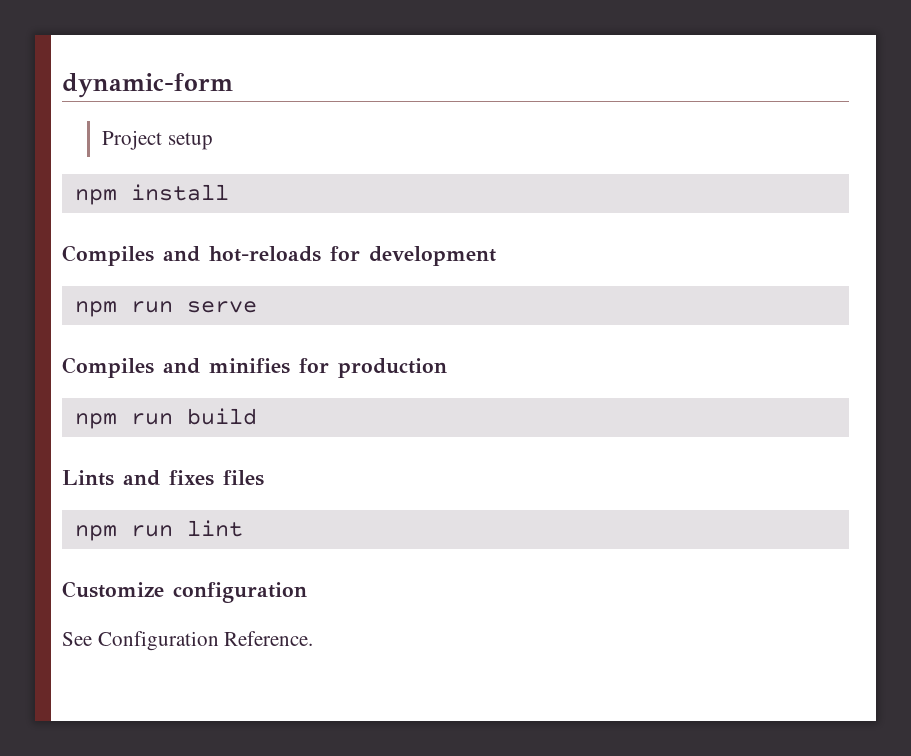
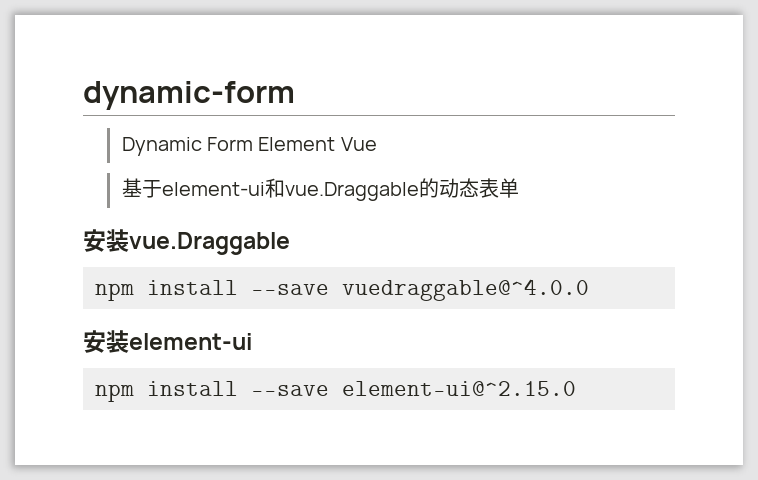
- Project setup
- npm install
- Compiles and hot-reloads for development
- npm run serve
- Compiles and minifies for production
- npm run build
- Lints and fixes files
- npm run lint
- Customize configuration
- See Configuration Reference.
+ Dynamic Form Element Vue
+ 基于element-ui和vue.Draggable的动态表单
+ 安装vue.Draggable
+ npm install --save vuedraggable@^4.0.0
+ 安装element-ui
+ npm install --save element-ui@^2.15.0

